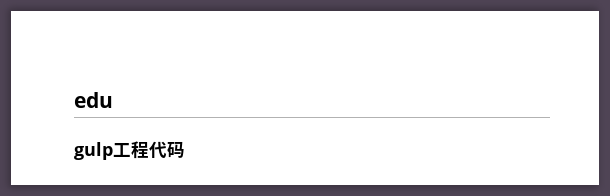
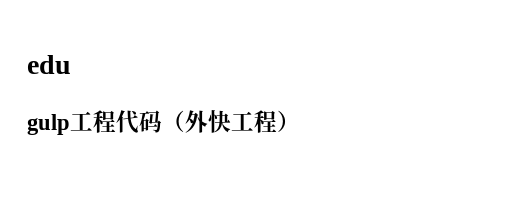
- gulp工程代码
+ gulp工程代码（外快工程）

